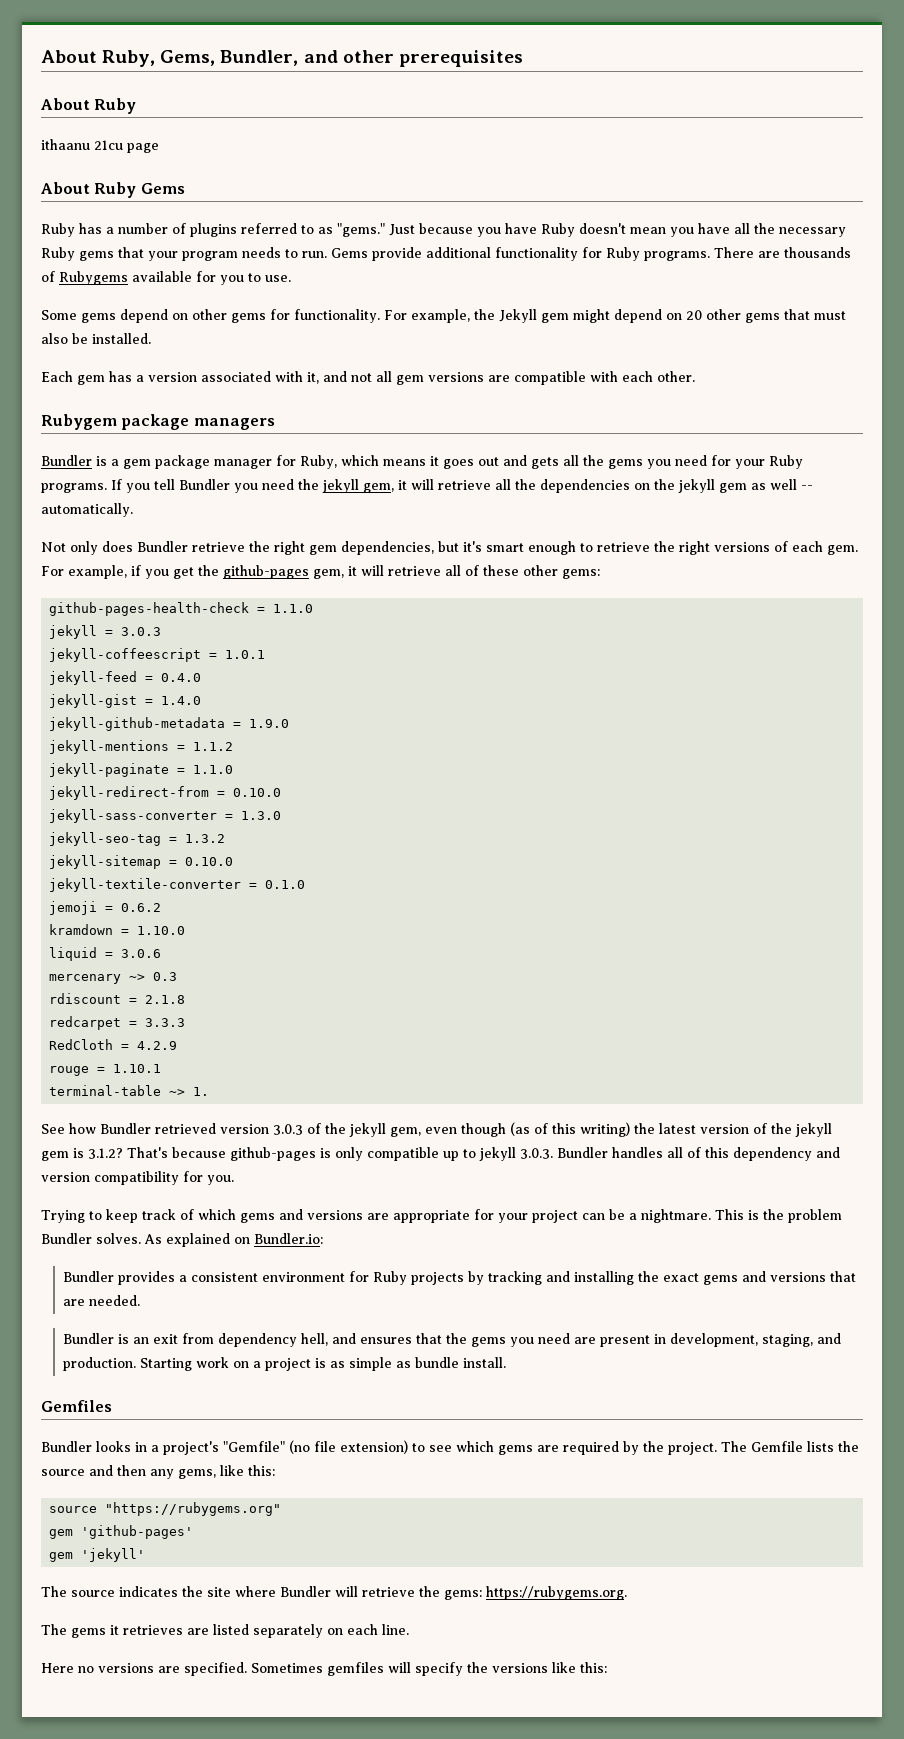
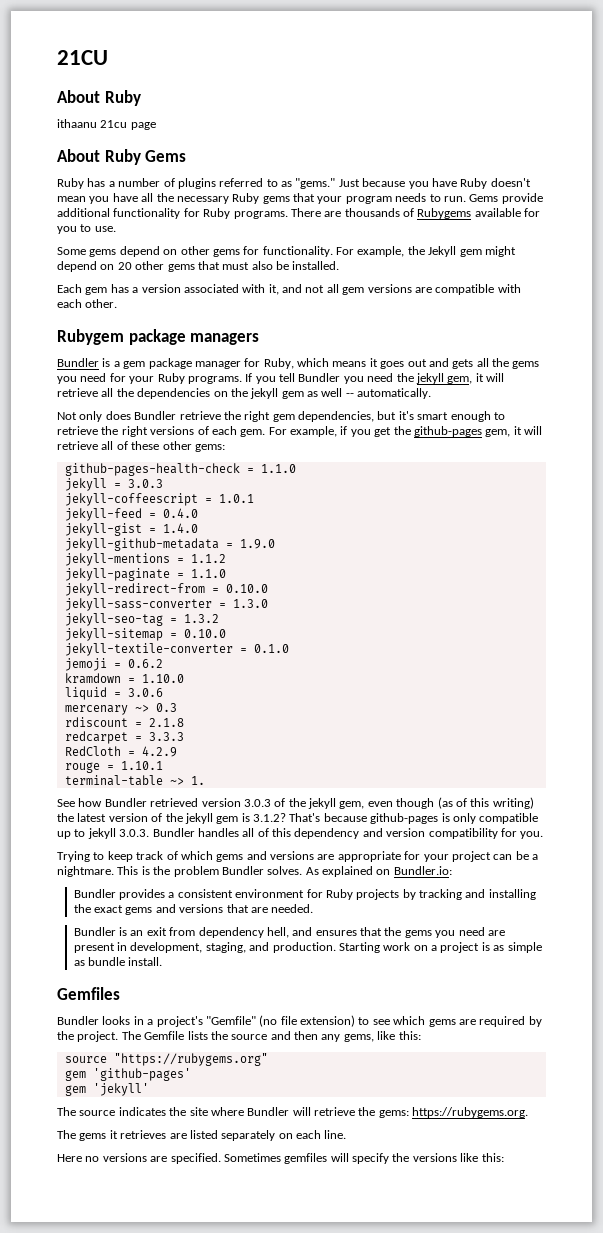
- About Ruby, Gems, Bundler, and other prerequisites
+ 21CU

